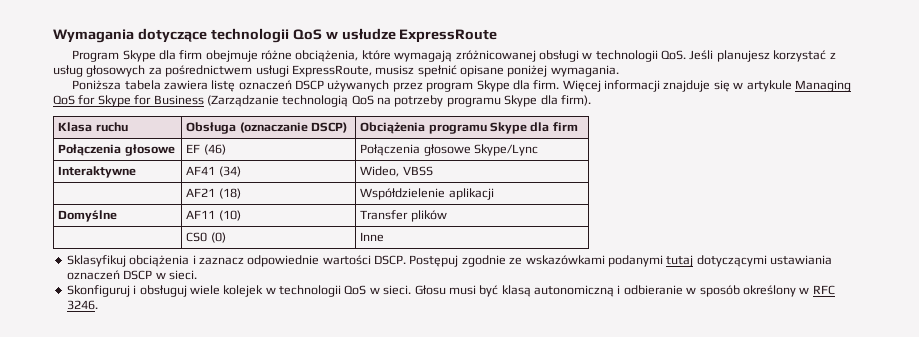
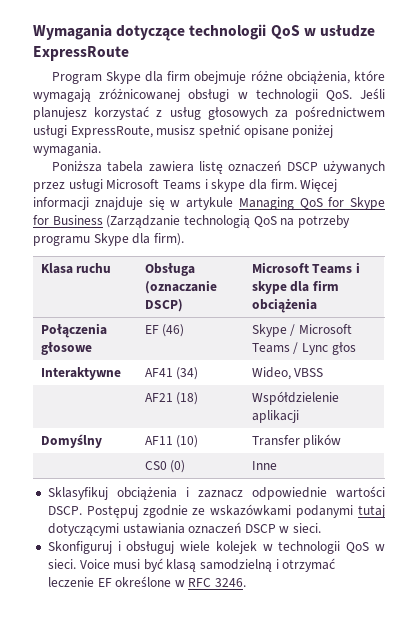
- Poniższa tabela zawiera listę oznaczeń DSCP używanych przez program Skype dla firm.
+ Poniższa tabela zawiera listę oznaczeń DSCP używanych przez usługi Microsoft Teams i skype dla firm.
- Klasa ruchu | Obsługa (oznaczanie DSCP) | Obciążenia programu Skype dla firm
+ Klasa ruchu | Obsługa (oznaczanie DSCP) | Microsoft Teams i skype dla firm obciążenia
- Połączenia głosowe | EF (46) | Połączenia głosowe Skype/Lync
+ Połączenia głosowe | EF (46) | Skype / Microsoft Teams / Lync głos
- Domyślne | AF11 (10) | Transfer plików
+ Domyślny | AF11 (10) | Transfer plików
- Głosu musi być klasą autonomiczną i odbieranie w sposób określony w RFC 3246.
+ Voice musi być klasą samodzielną i otrzymać leczenie EF określone w RFC 3246.

